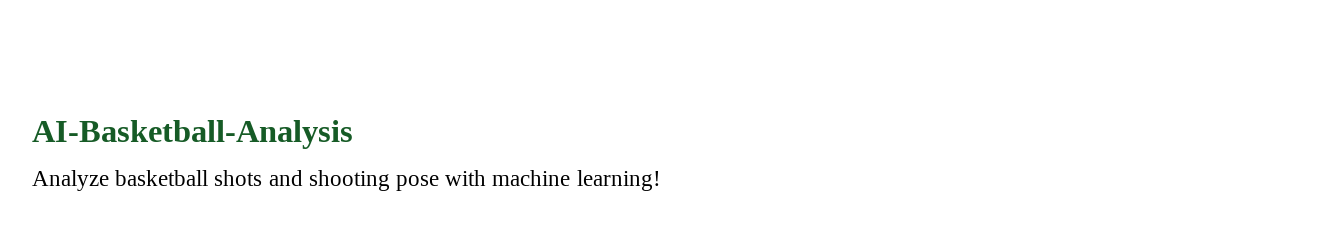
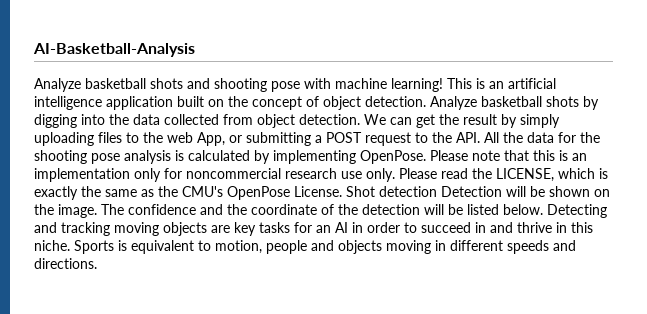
+ This is an artificial intelligence application built on the concept of object detection. Analyze basketball shots by digging into the data collected from object detection. We can get the result by simply uploading files to the web App, or submitting a POST request to the API. All the data for the shooting pose analysis is calculated by implementing OpenPose. Please note that this is an implementation only for noncommercial research use only. Please read the LICENSE, which is exactly the same as the CMU's OpenPose License. Shot detection Detection will be shown on the image. The confidence and the coordinate of the detection will be listed below. Detecting and tracking moving objects are key tasks for an AI in order to succeed in and thrive in this niche. Sports is equivalent to motion, people and objects moving in different speeds and directions.

